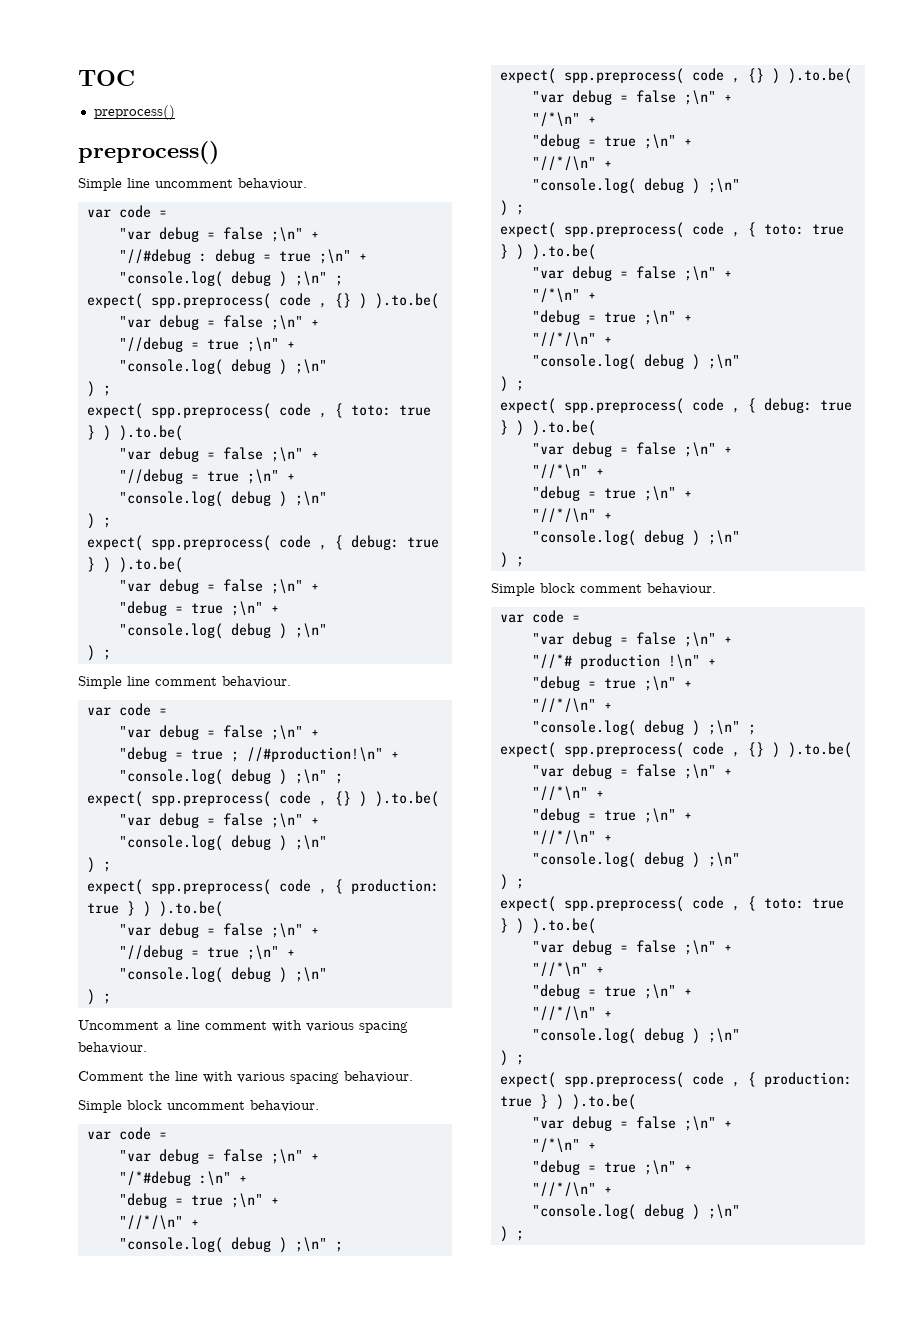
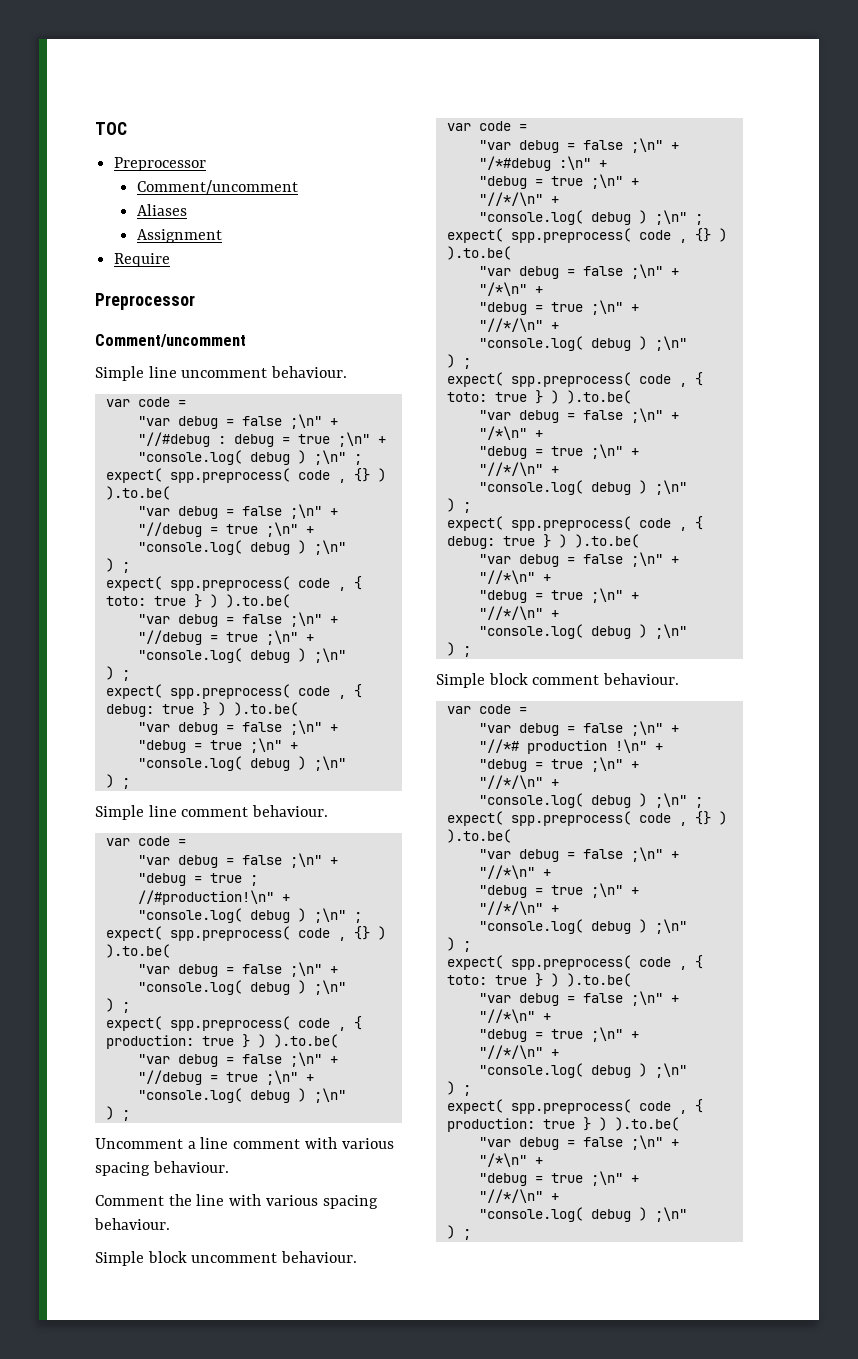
  TOC
- preprocess()
- preprocess()
+ Preprocessor
+ Comment/uncomment
+ Aliases
+ Assignment
+ Require
+ Preprocessor
+ Comment/uncomment

